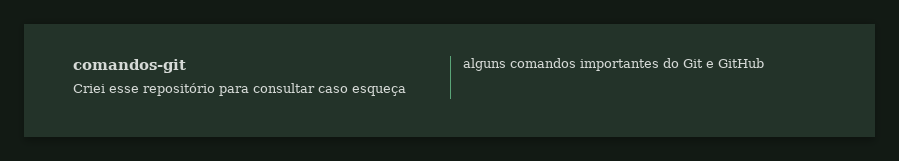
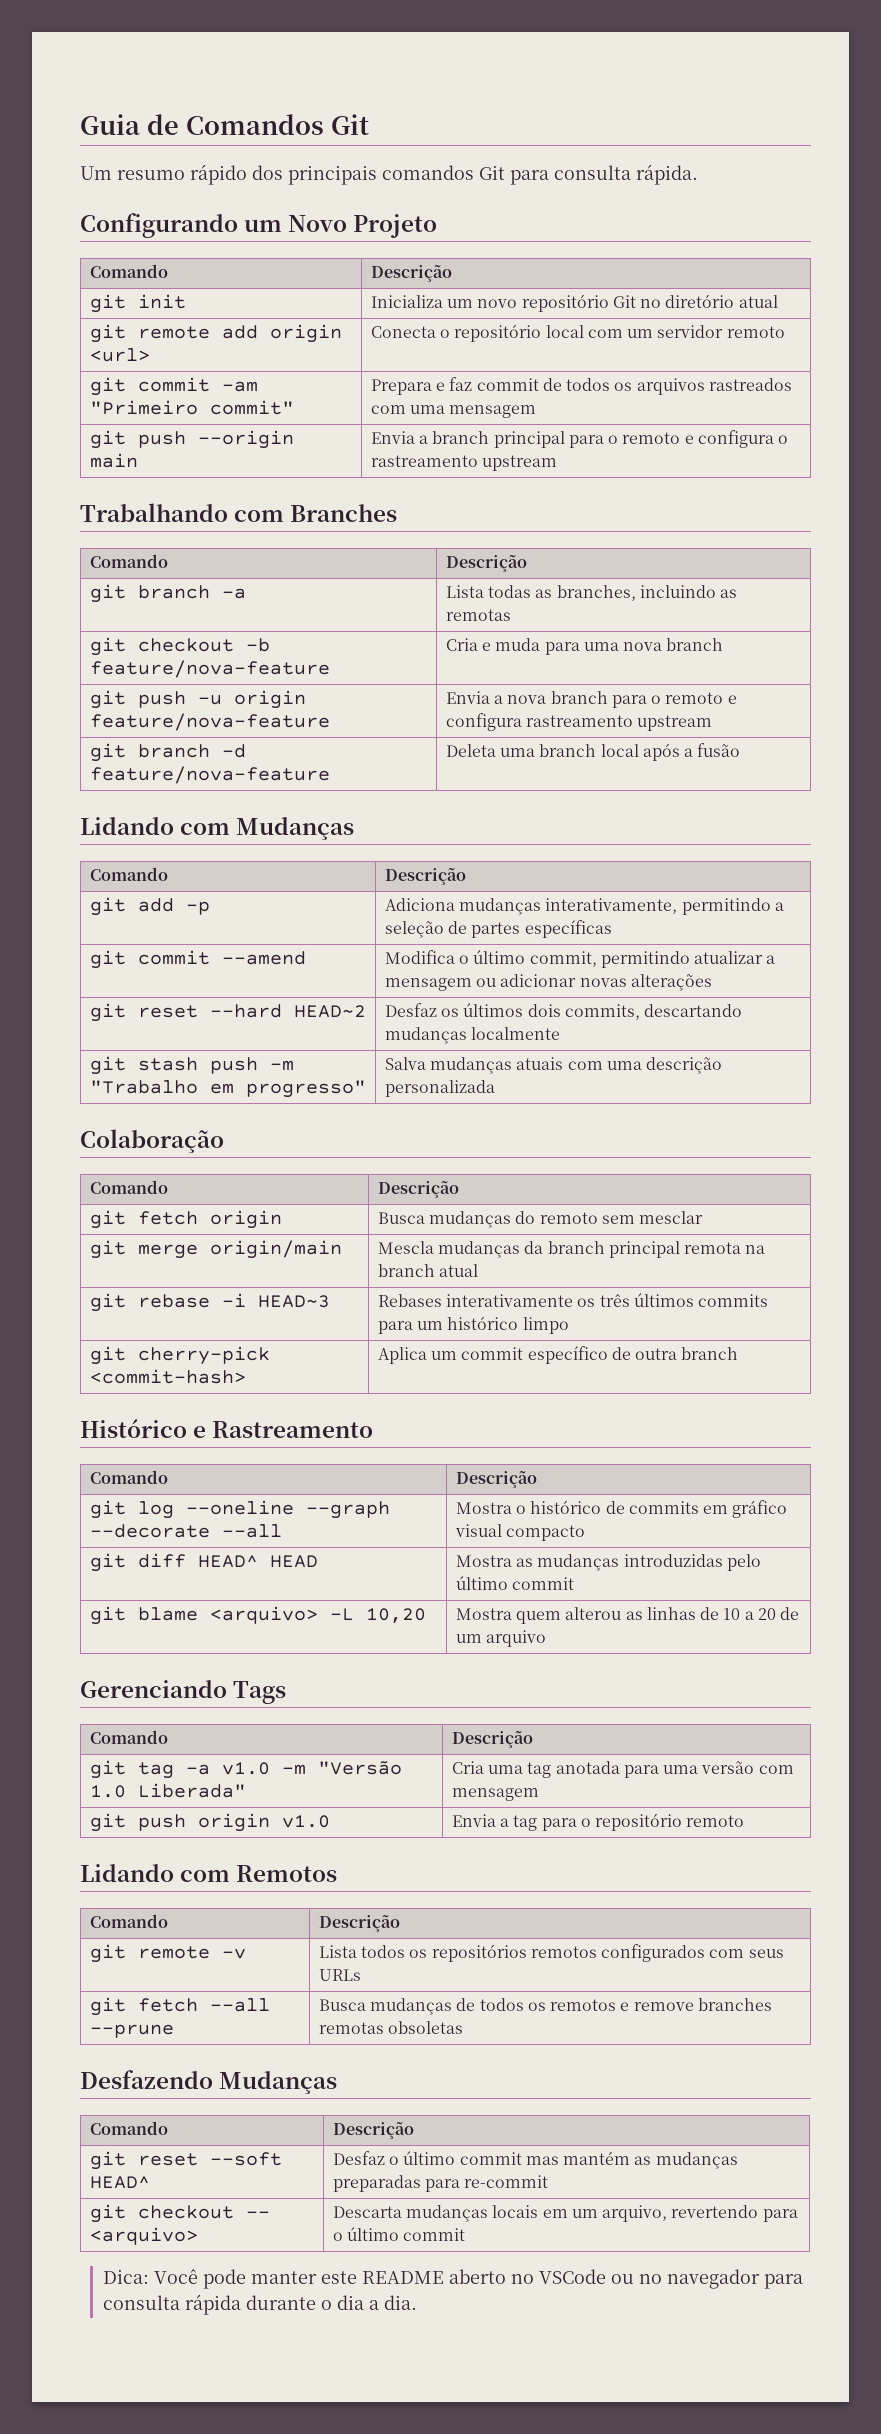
- comandos-git
- Criei esse repositório para consultar caso esqueça alguns comandos importantes do Git e GitHub
+ Guia de Comandos Git
+ Um resumo rápido dos principais comandos Git para consulta rápida.
+ Configurando um Novo Projeto
+ Comando | Descrição
+ git init | Inicializa um novo repositório Git no diretório atual
+ git remote add origin <url> | Conecta o repositório local com um servidor remoto
+ git commit -am "Primeiro commit" | Prepara e faz commit de todos os arquivos rastreados com uma mensagem
+ git push --origin main | Envia a branch principal para o remoto e configura o rastreamento upstream
+ Trabalhando com Branches
+ Comando | Descrição
+ git branch -a | Lista todas as branches, incluindo as remotas
+ git checkout -b feature/nova-feature | Cria e muda para uma nova branch
+ git push -u origin feature/nova-feature | Envia a nova branch para o remoto e configura rastreamento upstream
+ git branch -d feature/nova-feature | Deleta uma branch local após a fusão
+ Lidando com Mudanças
+ Comando | Descrição
+ git add -p | Adiciona mudanças interativamente, permitindo a seleção de partes específicas
+ git commit --amend | Modifica o último commit, permitindo atualizar a mensagem ou adicionar novas alterações
+ git reset --hard HEAD~2 | Desfaz os últimos dois commits, descartando mudanças localmente
+ git stash push -m "Trabalho em progresso" | Salva mudanças atuais com uma descrição personalizada
+ Colaboração
+ Comando | Descrição
+ git fetch origin | Busca mudanças do remoto sem mesclar
+ git merge origin/main | Mescla mudanças da branch principal remota na branch atual
+ git rebase -i HEAD~3 | Rebases interativamente os três últimos commits para um histórico limpo
+ git cherry-pick <commit-hash> | Aplica um commit específico de outra branch
+ Histórico e Rastreamento
+ Comando | Descrição
+ git log --oneline --graph --decorate --all | Mostra o histórico de commits em gráfico visual compacto
+ git diff HEAD^ HEAD | Mostra as mudanças introduzidas pelo último commit
+ git blame <arquivo> -L 10,20 | Mostra quem alterou as linhas de 10 a 20 de um arquivo
+ Gerenciando Tags
+ Comando | Descrição
+ git tag -a v1.0 -m "Versão 1.0 Liberada" | Cria uma tag anotada para uma versão com mensagem
+ git push origin v1.0 | Envia a tag para o repositório remoto
+ Lidando com Remotos
+ Comando | Descrição
+ git remote -v | Lista todos os repositórios remotos configurados com seus URLs
+ git fetch --all --prune | Busca mudanças de todos os remotos e remove branches remotas obsoletas
+ Desfazendo Mudanças
+ Comando | Descrição
+ git reset --soft HEAD^ | Desfaz o último commit mas mantém as mudanças preparadas para re-commit
+ git checkout -- <arquivo> | Descarta mudanças locais em um arquivo, revertendo para o último commit
+ Dica: Você pode manter este README aberto no VSCode ou no navegador para consulta rápida durante o dia a dia.

